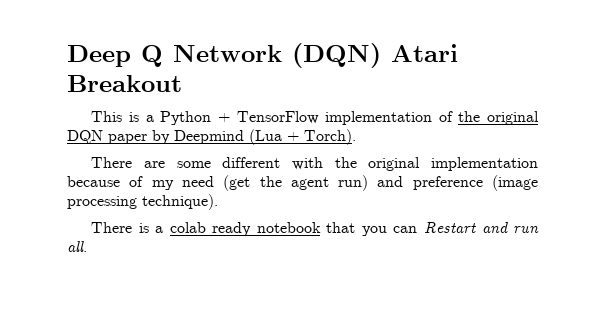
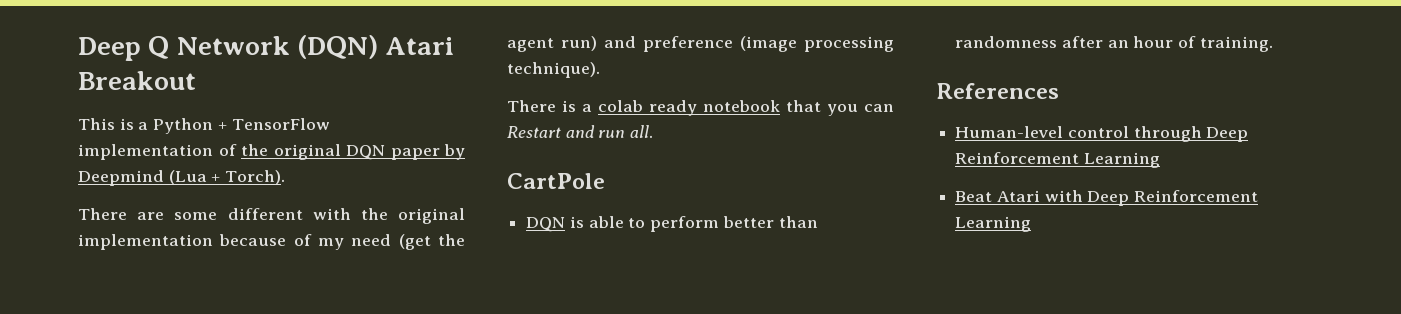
+ CartPole
+ DQN is able to perform better than randomness after an hour of training.
+ References
+ Human-level control through Deep Reinforcement Learning
+ Beat Atari with Deep Reinforcement Learning

